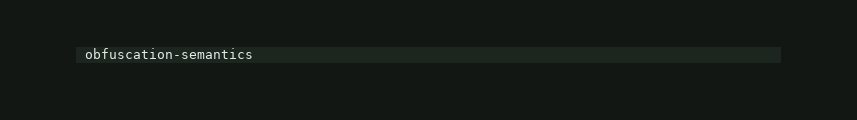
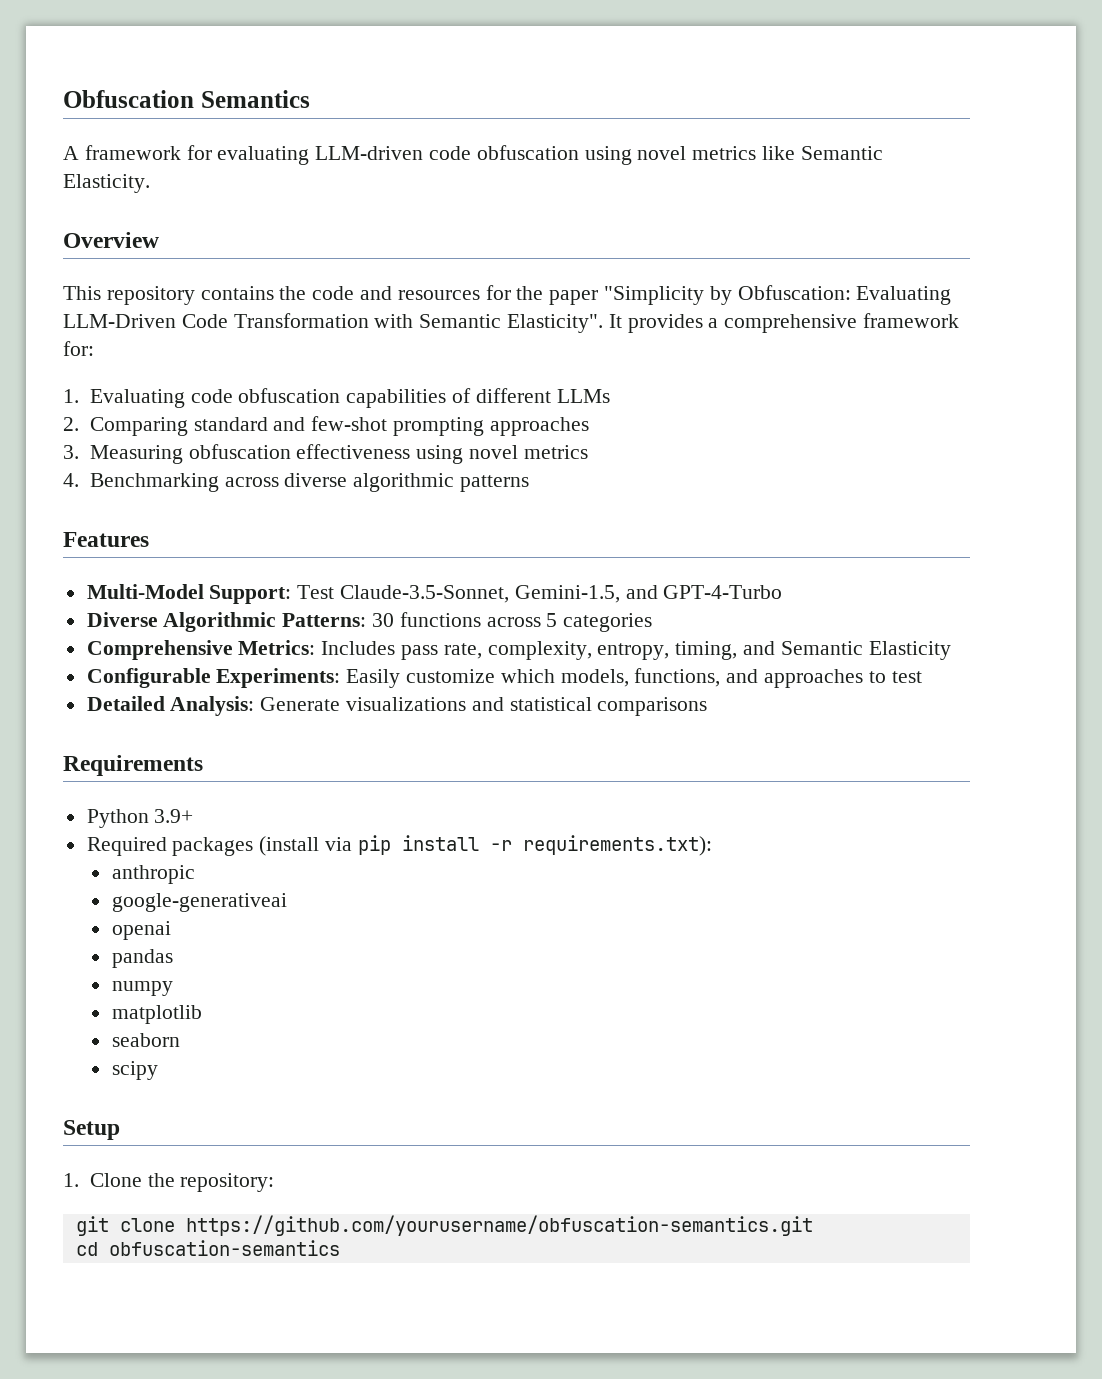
- obfuscation-semantics
+ Obfuscation Semantics
+ A framework for evaluating LLM-driven code obfuscation using novel metrics like Semantic Elasticity.
+ Overview
+ This repository contains the code and resources for the paper "Simplicity by Obfuscation: Evaluating LLM-Driven Code Transformation with Semantic Elasticity". It provides a comprehensive framework for:
+ 1. Evaluating code obfuscation capabilities of different LLMs
+ 2. Comparing standard and few-shot prompting approaches
+ 3. Measuring obfuscation effectiveness using novel metrics
+ 4. Benchmarking across diverse algorithmic patterns
+ Features
+ Multi-Model Support: Test Claude-3.5-Sonnet, Gemini-1.5, and GPT-4-Turbo
+ Diverse Algorithmic Patterns: 30 functions across 5 categories
+ Comprehensive Metrics: Includes pass rate, complexity, entropy, timing, and Semantic Elasticity
+ Configurable Experiments: Easily customize which models, functions, and approaches to test
+ Detailed Analysis: Generate visualizations and statistical comparisons
+ Requirements
+ Python 3.9+
+ Required packages (install via pip install -r requirements.txt):
+ anthropic
+ google-generativeai
+ openai
+ pandas
+ numpy
+ matplotlib
+ seaborn
+ scipy
+ Setup
+ 1. Clone the repository:
+ git clone https://github.com/yourusername/obfuscation-semantics.git
+ cd obfuscation-semantics

